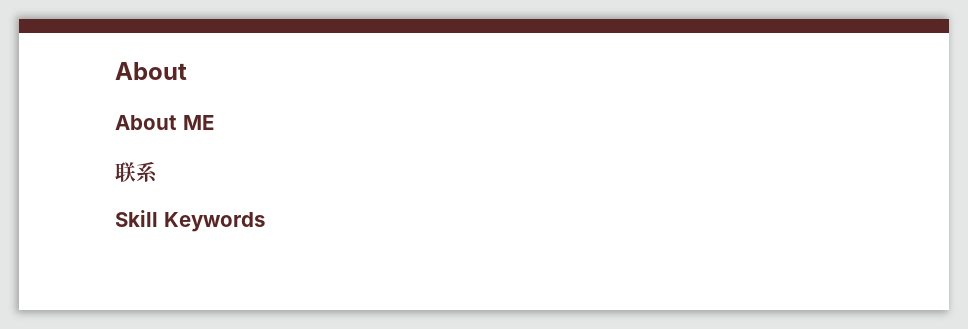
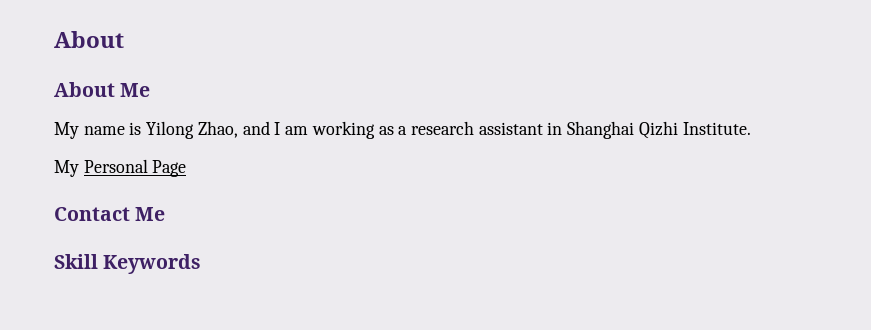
- About ME
- 联系
+ About Me
+ My name is Yilong Zhao, and I am working as a research assistant in Shanghai Qizhi Institute.
+ My Personal Page
+ Contact Me

